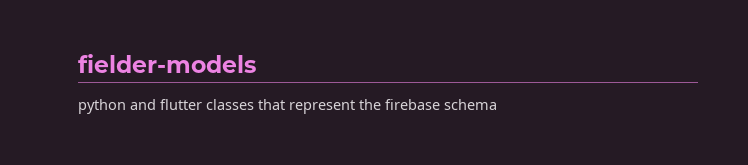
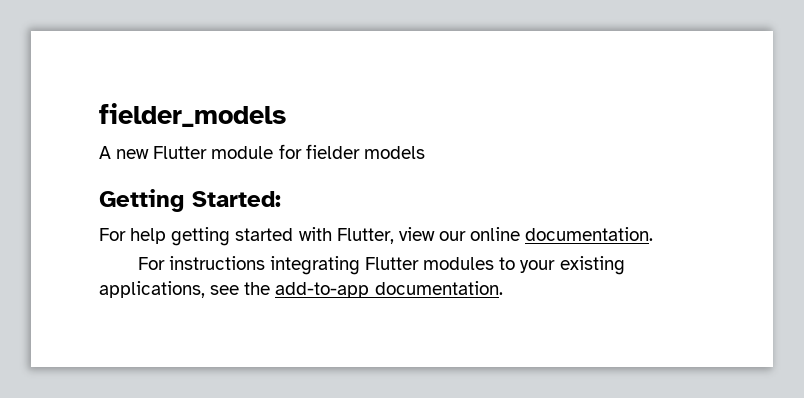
- fielder-models
- python and flutter classes that represent the firebase schema
+ fielder_models
+ A new Flutter module for fielder models
+ Getting Started:
+ For help getting started with Flutter, view our online documentation.
+ For instructions integrating Flutter modules to your existing applications, see the add-to-app documentation.

